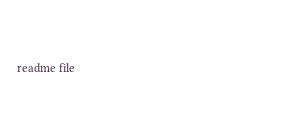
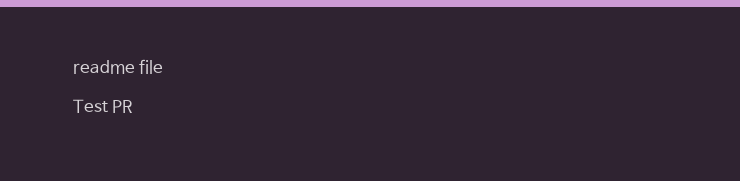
+ Test PR

